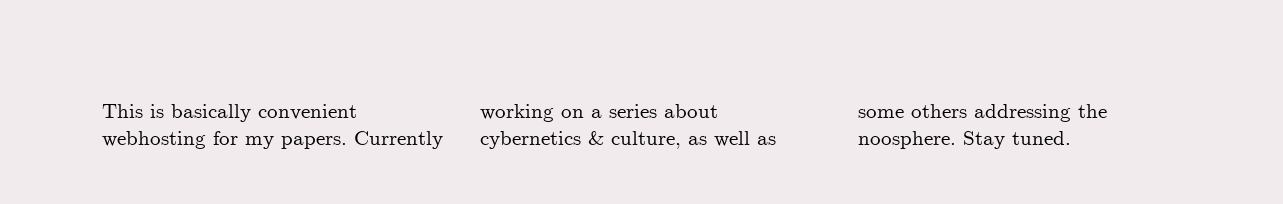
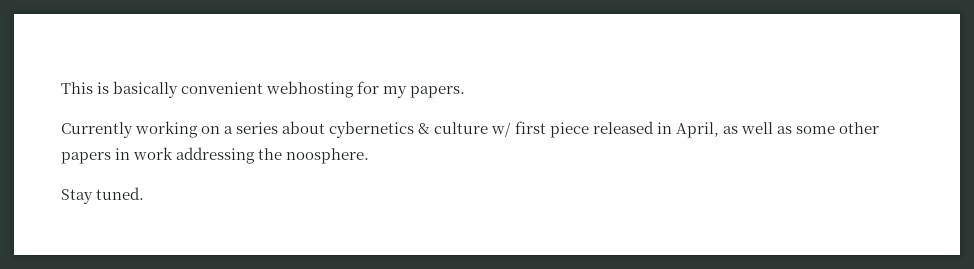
- This is basically convenient webhosting for my papers. Currently working on a series about cybernetics & culture, as well as some others addressing the noosphere. Stay tuned.
+ This is basically convenient webhosting for my papers.
+ Currently working on a series about cybernetics & culture w/ first piece released in April, as well as some other papers in work addressing the noosphere.
+ Stay tuned.

